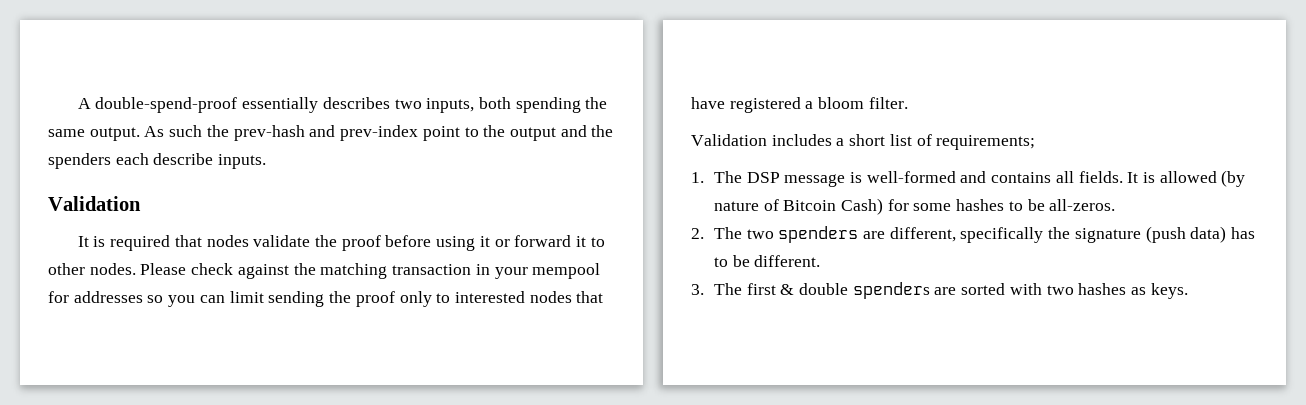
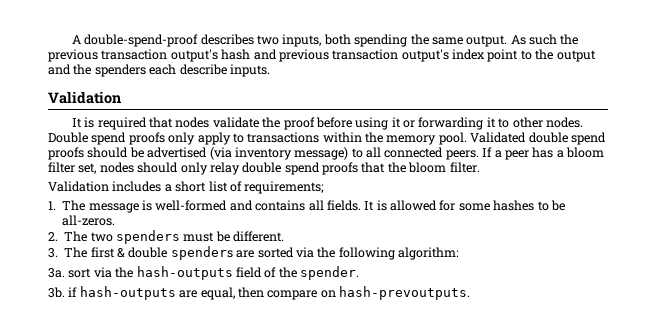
- A double-spend-proof essentially describes two inputs, both spending the same output.
+ A double-spend-proof describes two inputs, both spending the same output.
- As such the prev-hash and prev-index point to the output and the spenders each describe inputs.
+ As such the previous transaction output's hash and previous transaction output's index point to the output and the spenders each describe inputs.
- It is required that nodes validate the proof before using it or forward it to other nodes.
+ It is required that nodes validate the proof before using it or forwarding it to other nodes.
- Please check against the matching transaction in your mempool for addresses so you can limit sending the proof only to interested nodes that have registered a bloom filter.
+ Double spend proofs only apply to transactions within the memory pool. Validated double spend proofs should be advertised (via inventory message) to all connected peers. If a peer has a bloom filter set, nodes should only relay double spend proofs that the bloom filter.
- 1. The DSP message is well-formed and contains all fields.
+ 1. The message is well-formed and contains all fields.
- It is allowed (by nature of Bitcoin Cash) for some hashes to be all-zeros.
+ It is allowed for some hashes to be all-zeros.
- 2. The two spenders are different, specifically the signature (push data) has to be different.
+ 2. The two spenders must be different.
- 3. The first & double spenders are sorted with two hashes as keys.
+ 3. The first & double spenders are sorted via the following algorithm:
+ 3a. sort via the hash-outputs field of the spender.
+ 3b. if hash-outputs are equal, then compare on hash-prevoutputs.

